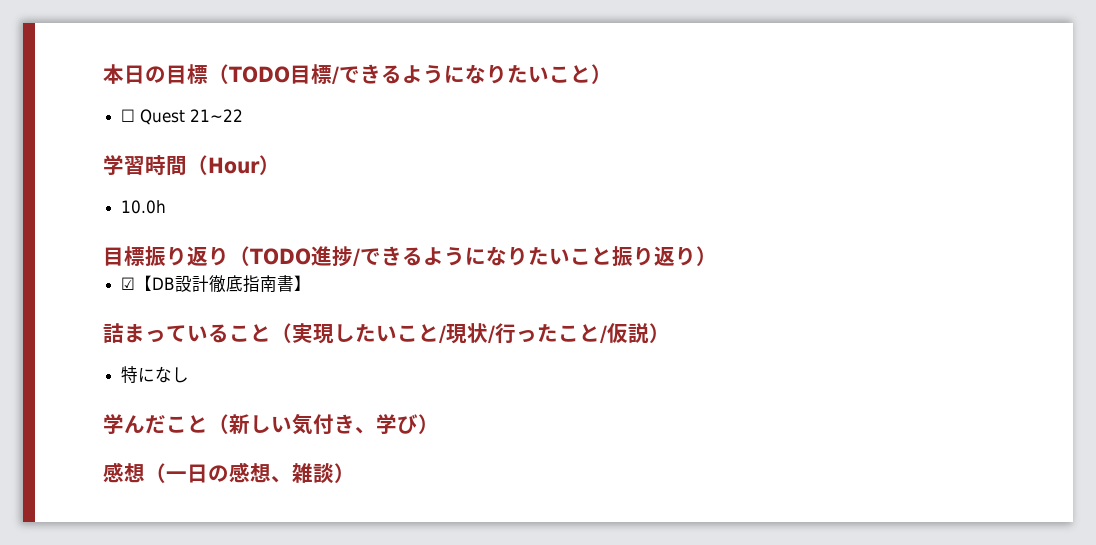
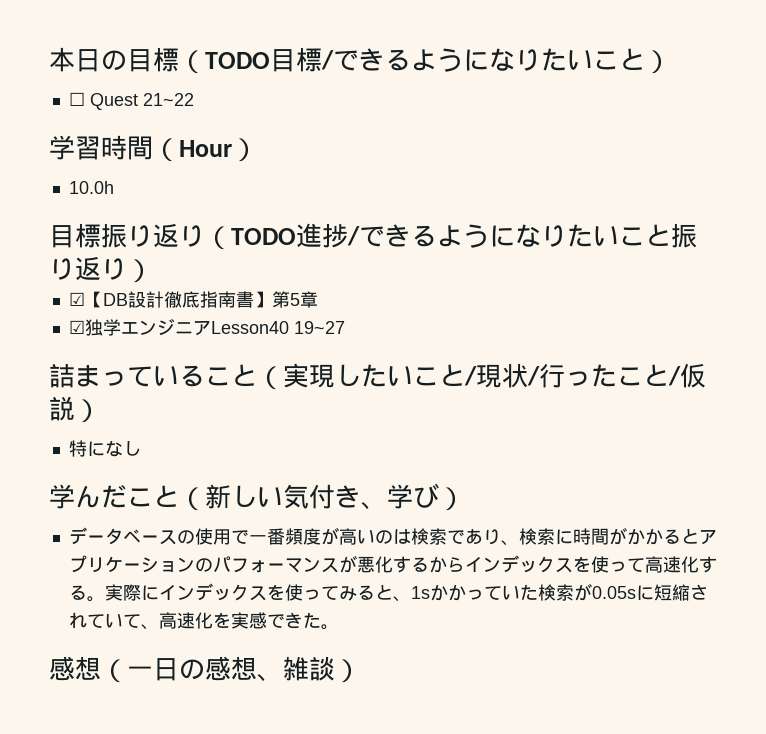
- ☑【DB設計徹底指南書】
+ ☑【DB設計徹底指南書】第5章
+ ☑独学エンジニアLesson40 19~27
+ データベースの使用で一番頻度が高いのは検索であり、検索に時間がかかるとアプリケーションのパフォーマンスが悪化するからインデックスを使って高速化する。実際にインデックスを使ってみると、1sかかっていた検索が0.05sに短縮されていて、高速化を実感できた。

